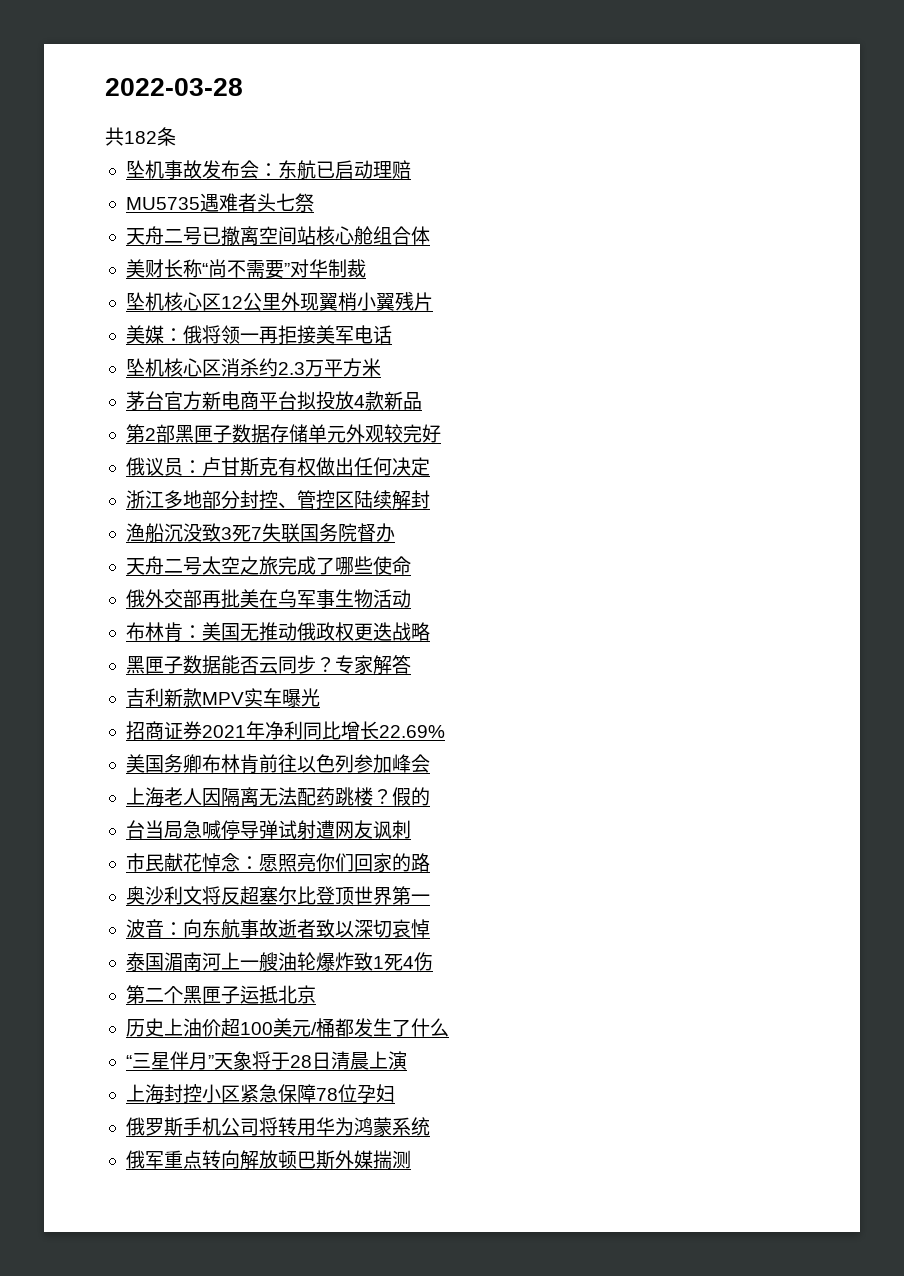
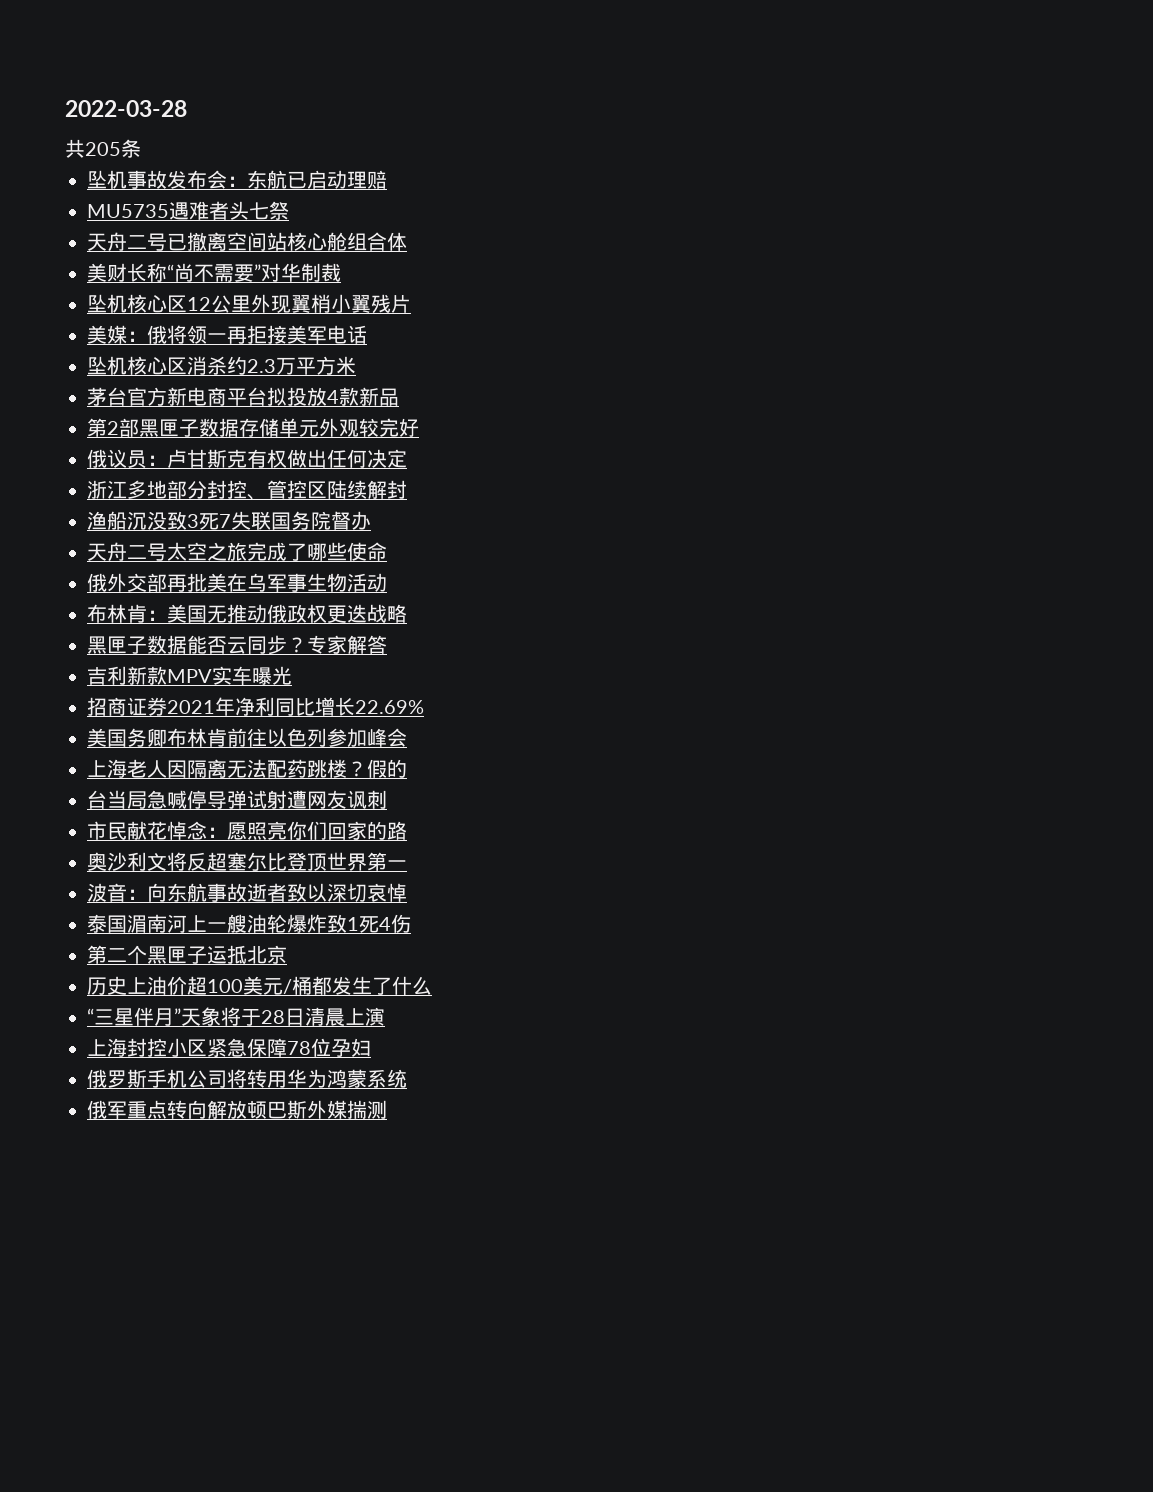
- 共182条
+ 共205条

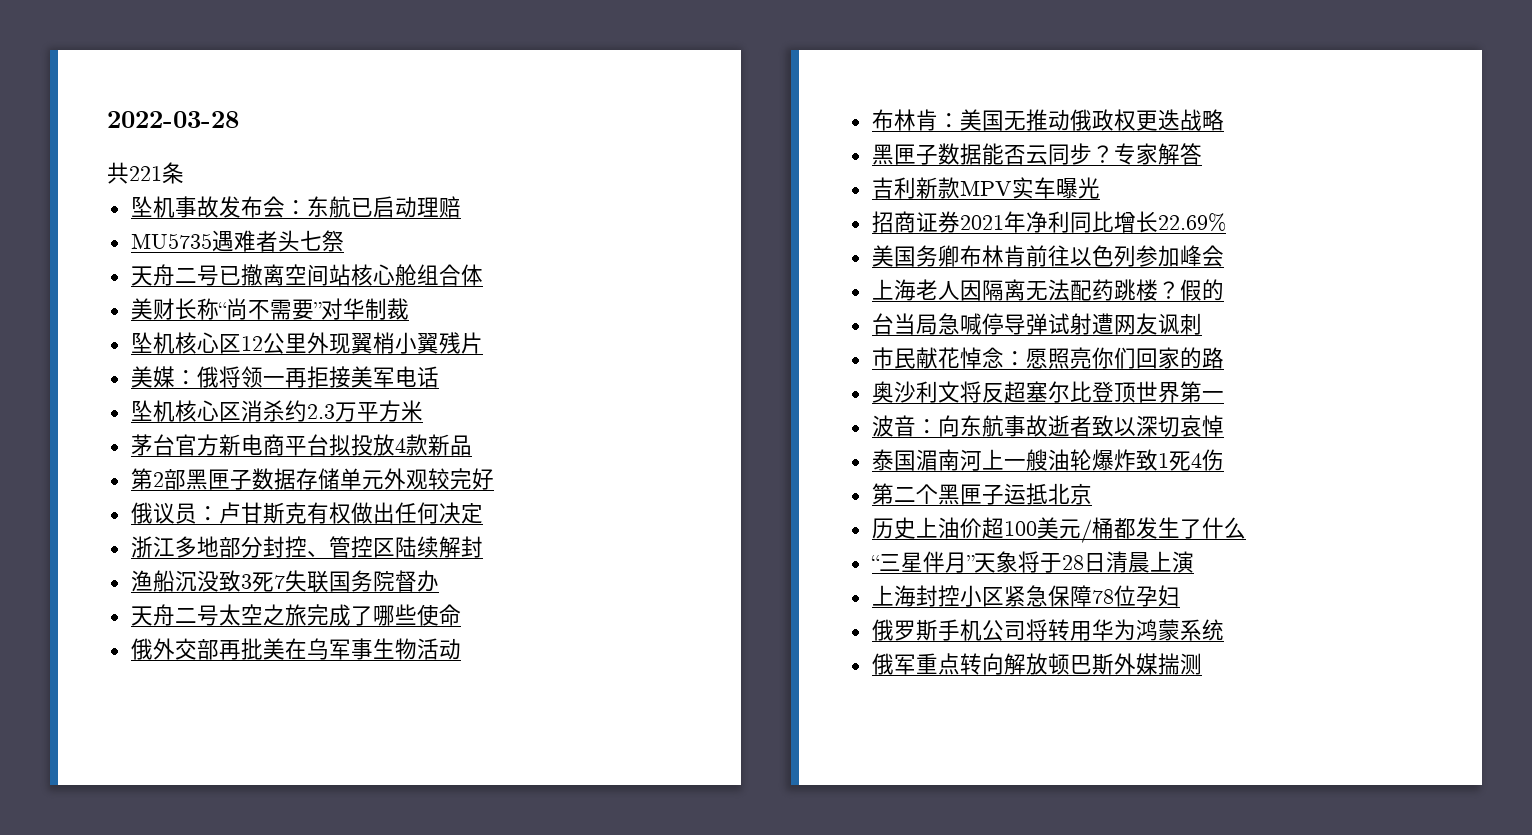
- 共205条
+ 共221条

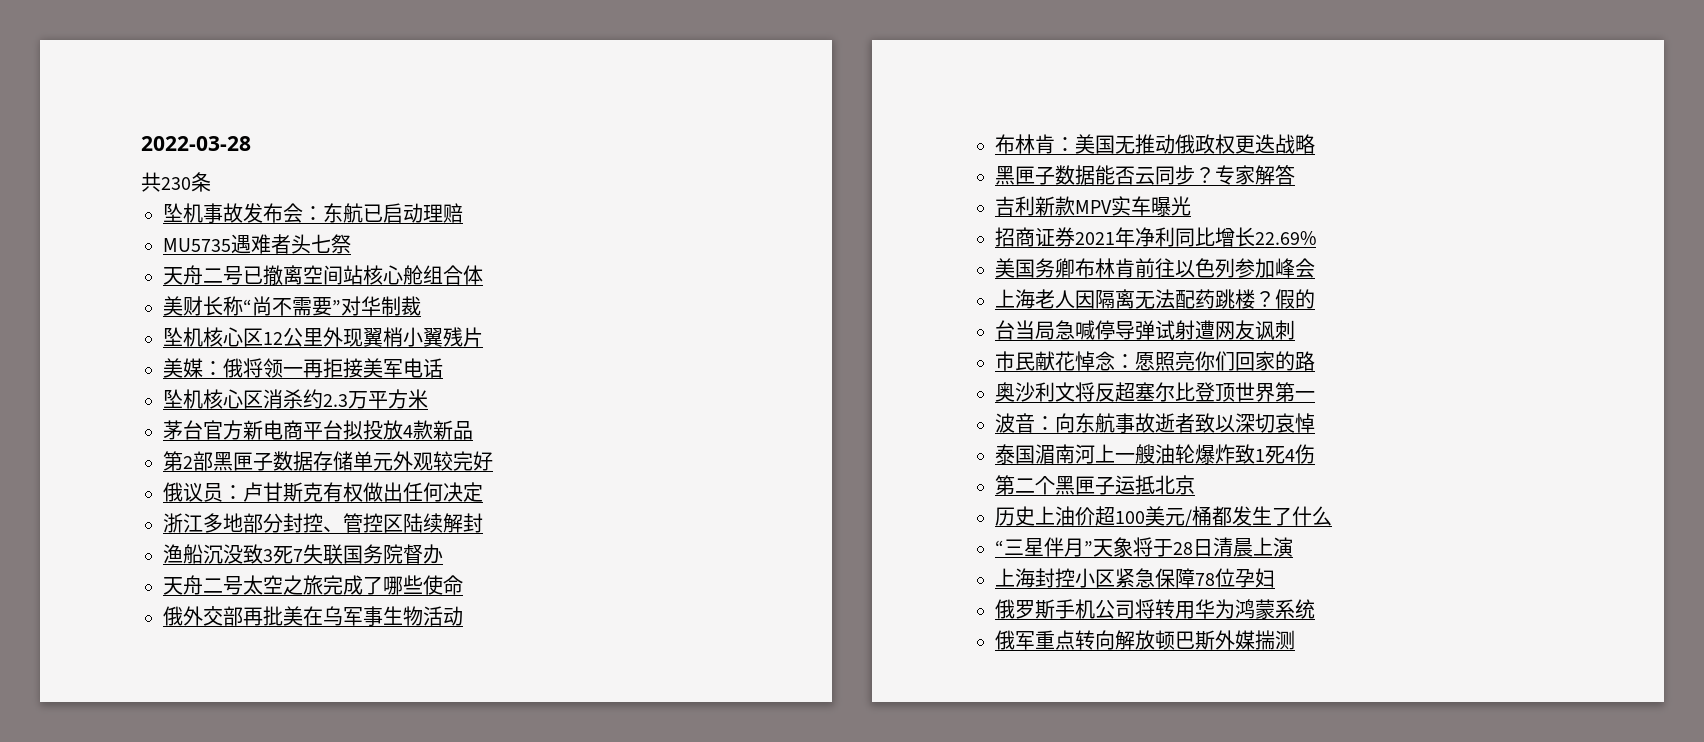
- 共221条
+ 共230条

